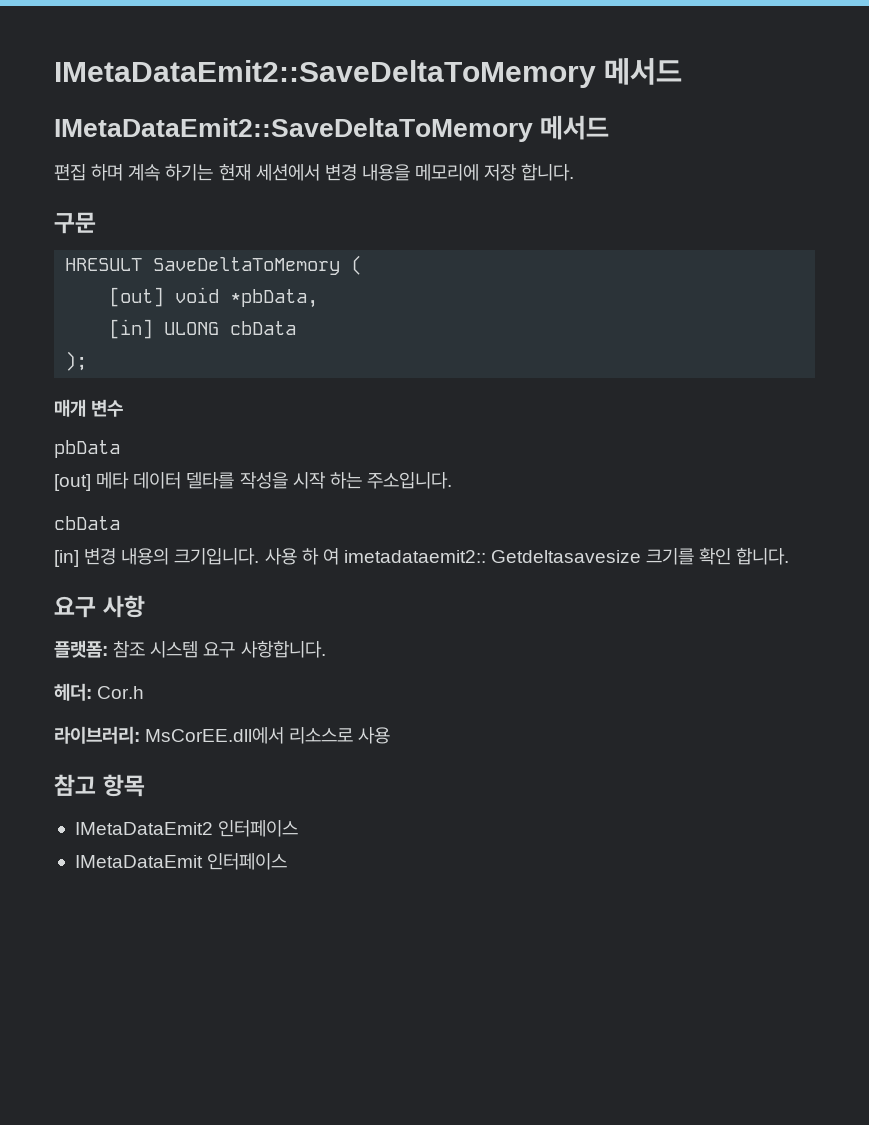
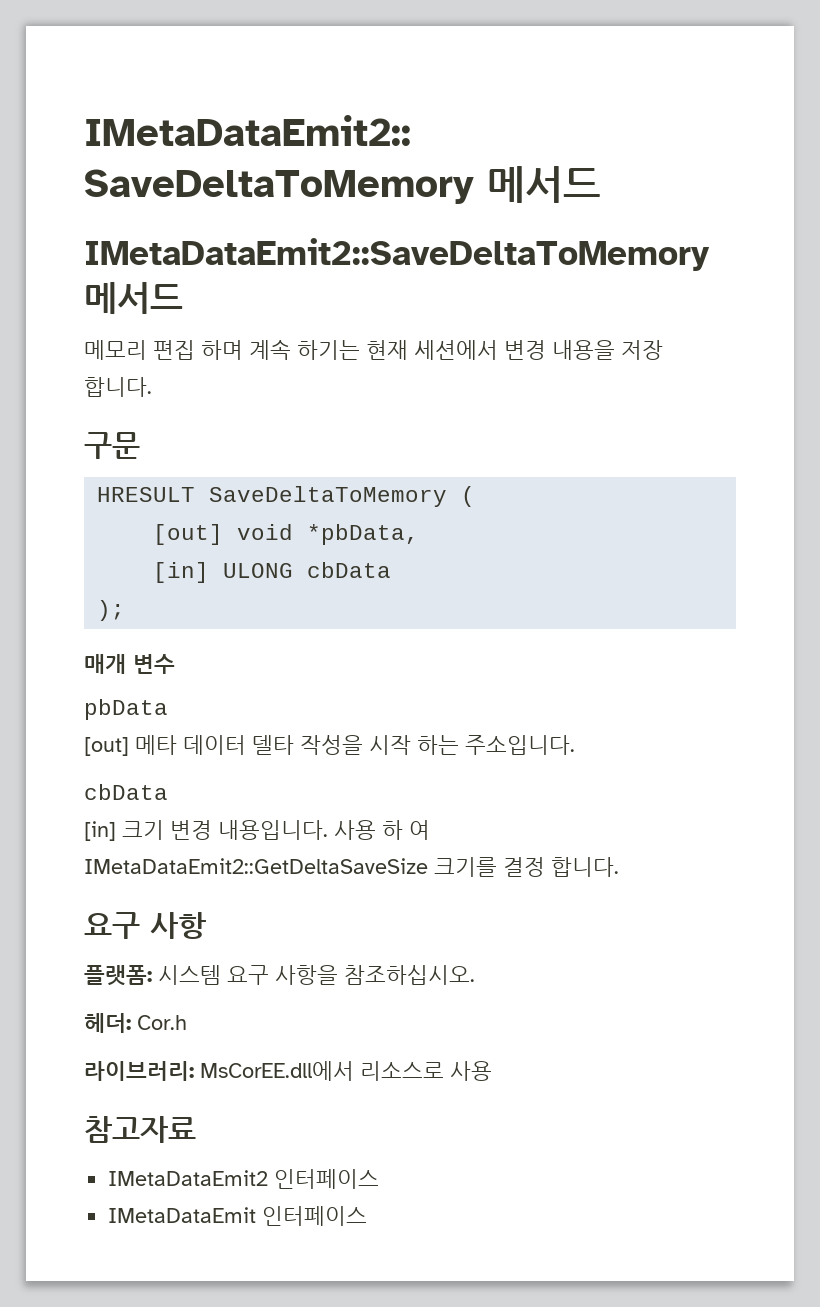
- 편집 하며 계속 하기는 현재 세션에서 변경 내용을 메모리에 저장 합니다.
+ 메모리 편집 하며 계속 하기는 현재 세션에서 변경 내용을 저장 합니다.
- [out] 메타 데이터 델타를 작성을 시작 하는 주소입니다.
+ [out] 메타 데이터 델타 작성을 시작 하는 주소입니다.
- [in] 변경 내용의 크기입니다. 사용 하 여 imetadataemit2:: Getdeltasavesize 크기를 확인 합니다.
+ [in] 크기 변경 내용입니다. 사용 하 여 IMetaDataEmit2::GetDeltaSaveSize 크기를 결정 합니다.
- 플랫폼: 참조 시스템 요구 사항합니다.
+ 플랫폼: 시스템 요구 사항을 참조하십시오.
- 참고 항목
+ 참고자료

